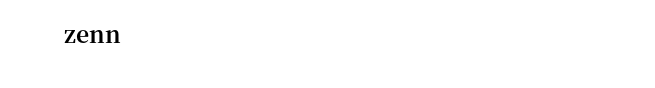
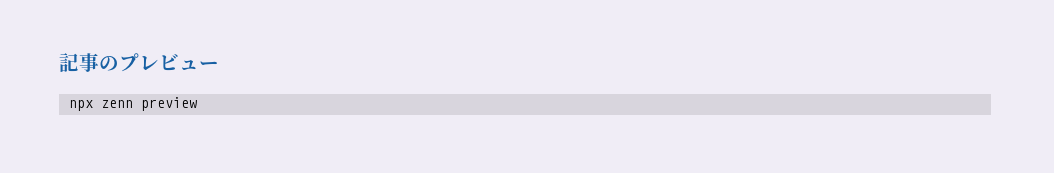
- zenn
+ 記事のプレビュー
+ npx zenn preview

